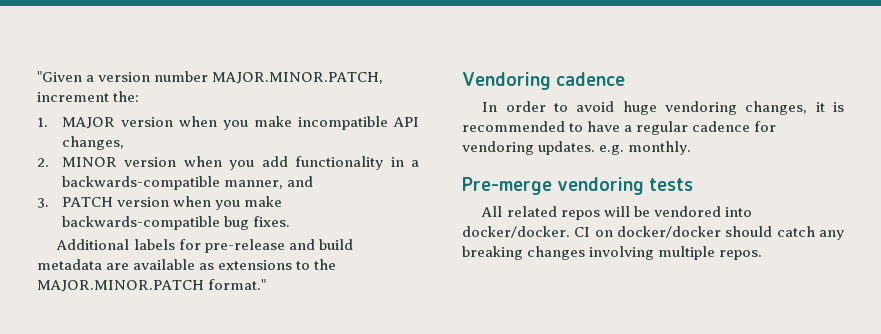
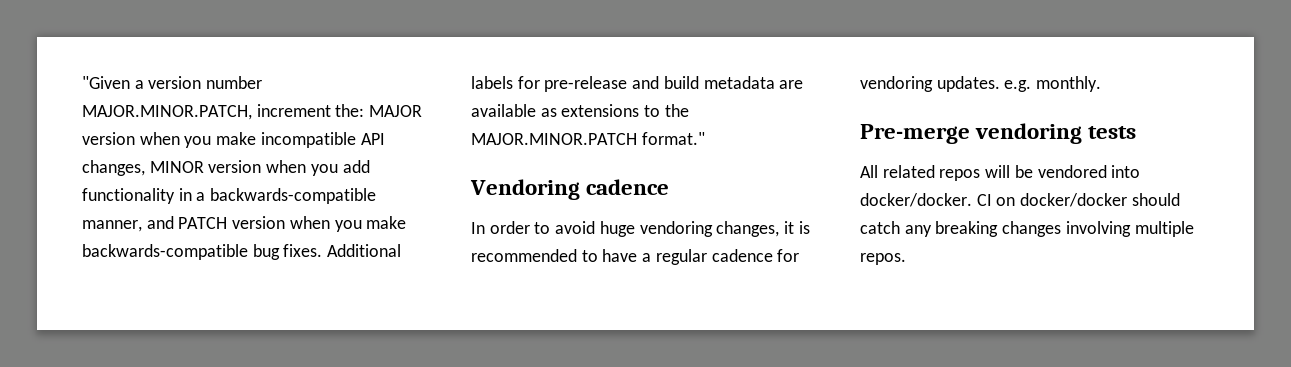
- "Given a version number MAJOR.MINOR.PATCH, increment the:
- 1. MAJOR version when you make incompatible API changes,
- 2. MINOR version when you add functionality in a backwards-compatible manner, and
- 3. PATCH version when you make backwards-compatible bug fixes.
- Additional labels for pre-release and build metadata are available as extensions to the MAJOR.MINOR.PATCH format."
+ "Given a version number MAJOR.MINOR.PATCH, increment the: MAJOR version when you make incompatible API changes, MINOR version when you add functionality in a backwards-compatible manner, and PATCH version when you make backwards-compatible bug fixes. Additional labels for pre-release and build metadata are available as extensions to the MAJOR.MINOR.PATCH format."

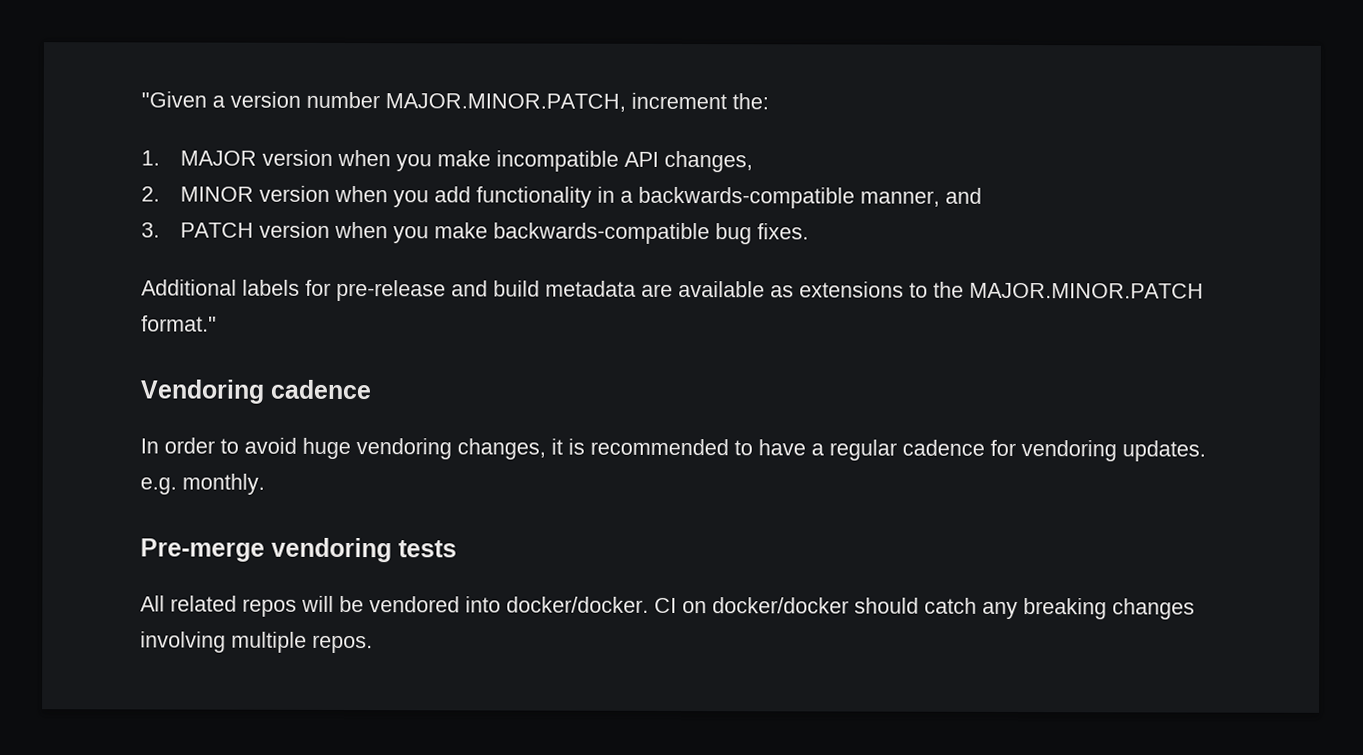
- "Given a version number MAJOR.MINOR.PATCH, increment the: MAJOR version when you make incompatible API changes, MINOR version when you add functionality in a backwards-compatible manner, and PATCH version when you make backwards-compatible bug fixes. Additional labels for pre-release and build metadata are available as extensions to the MAJOR.MINOR.PATCH format."
+ "Given a version number MAJOR.MINOR.PATCH, increment the:
+ 1. MAJOR version when you make incompatible API changes,
+ 2. MINOR version when you add functionality in a backwards-compatible manner, and
+ 3. PATCH version when you make backwards-compatible bug fixes.
+ Additional labels for pre-release and build metadata are available as extensions to the MAJOR.MINOR.PATCH format."

